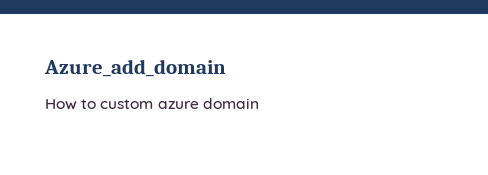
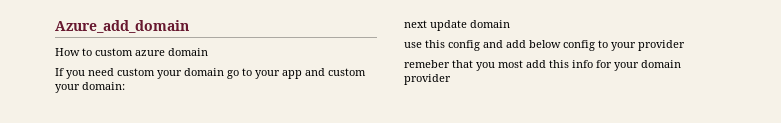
+ If you need custom your domain go to your app and custom your domain:
+ next update domain
+ use this config and add below config to your provider
+ remeber that you most add this info for your domain provider

